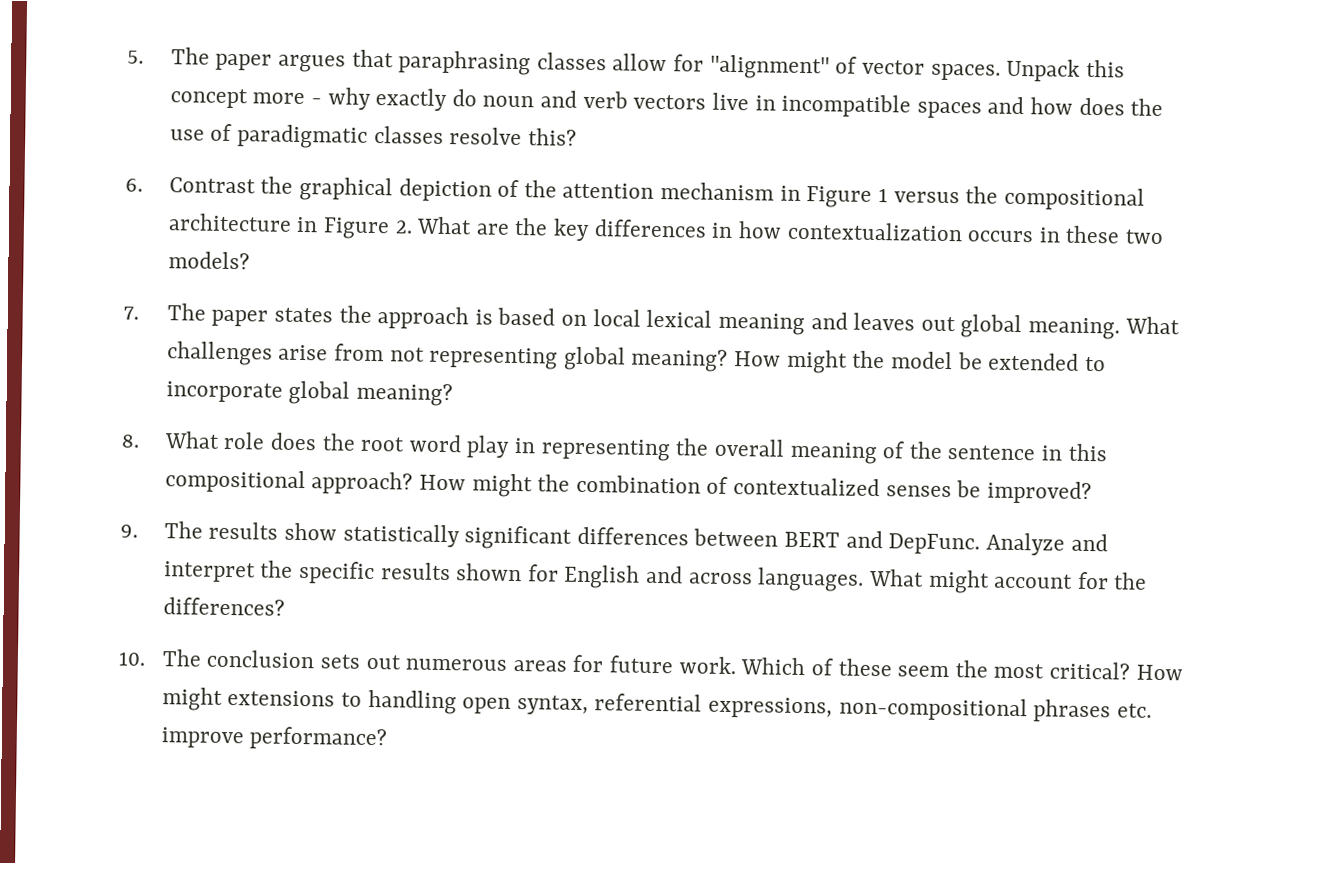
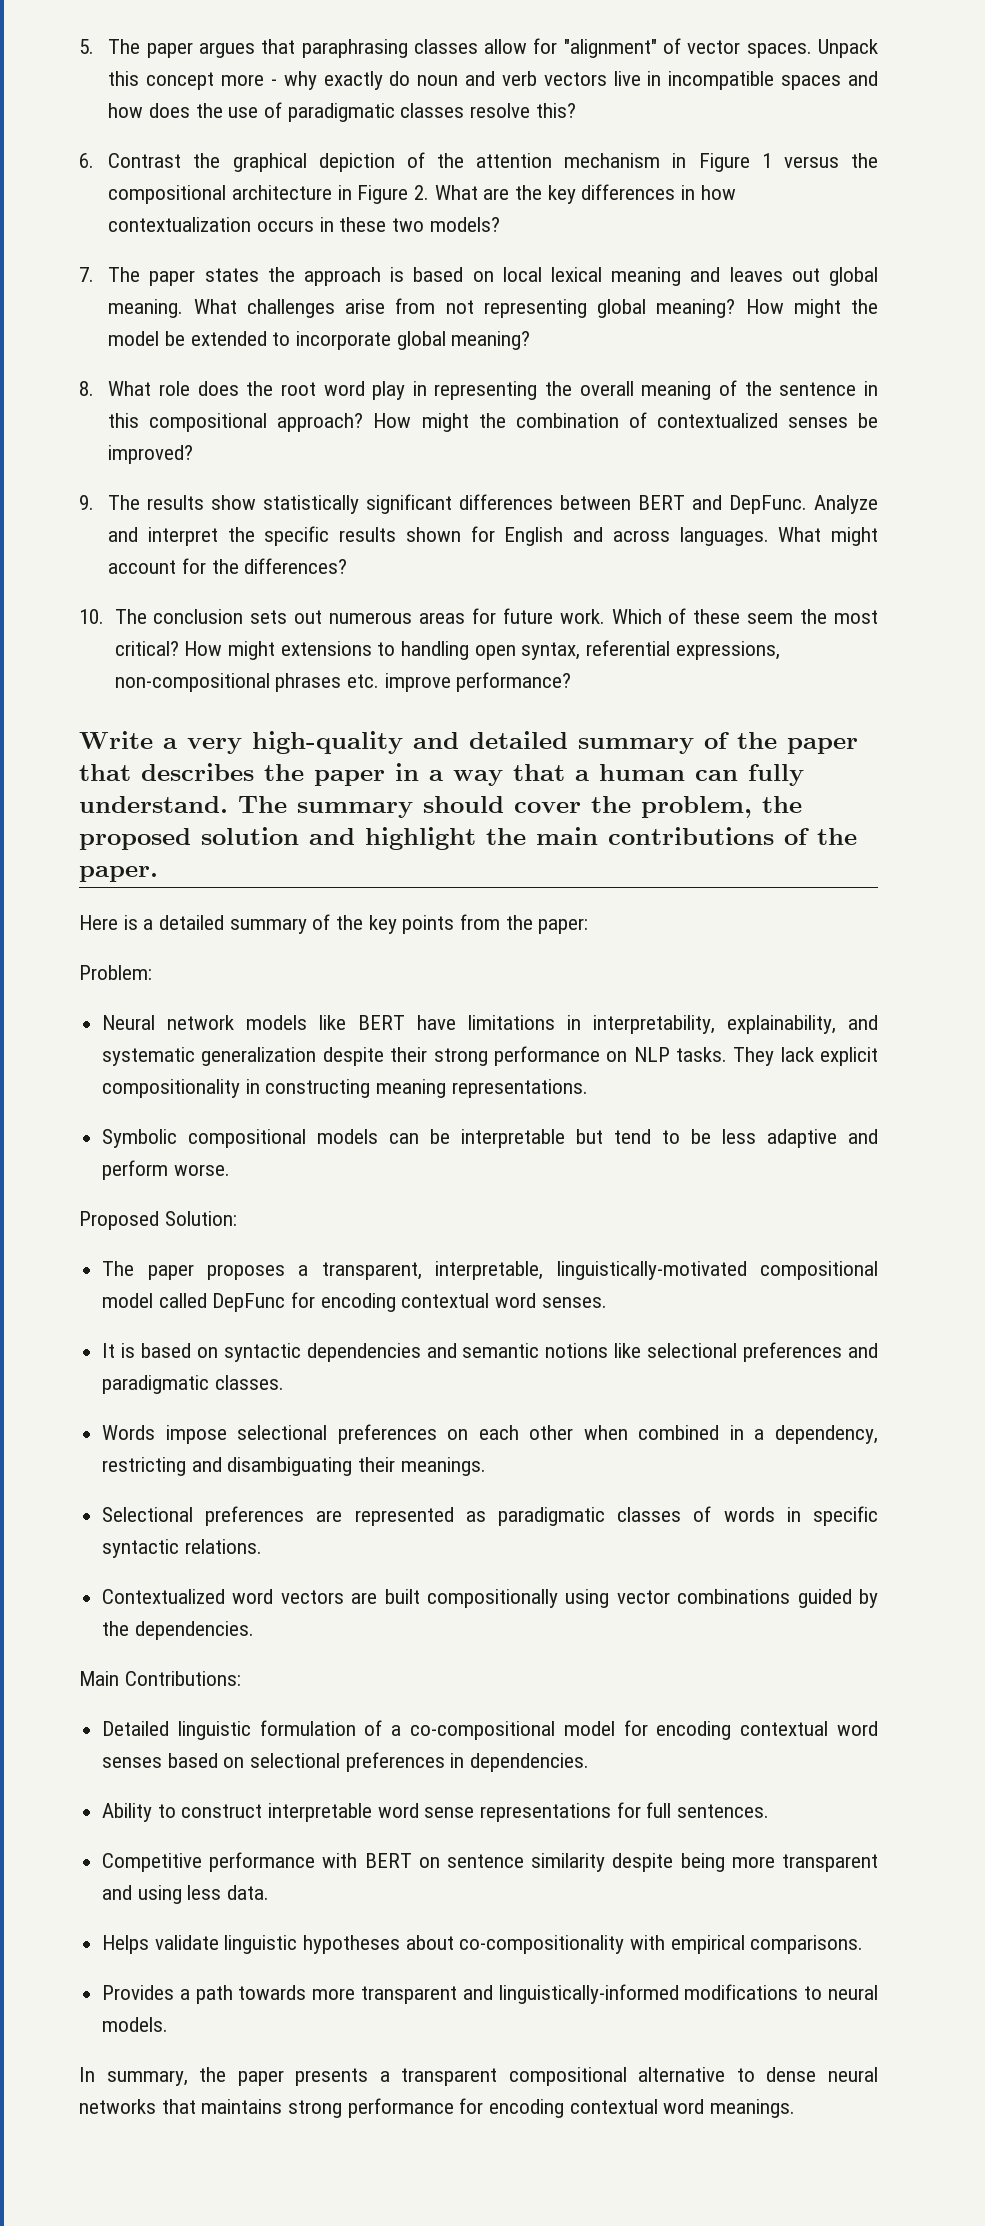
+ Write a very high-quality and detailed summary of the paper that describes the paper in a way that a human can fully understand. The summary should cover the problem, the proposed solution and highlight the main contributions of the paper.
+ Here is a detailed summary of the key points from the paper:
+ Problem:
+ Neural network models like BERT have limitations in interpretability, explainability, and systematic generalization despite their strong performance on NLP tasks. They lack explicit compositionality in constructing meaning representations.
+ Symbolic compositional models can be interpretable but tend to be less adaptive and perform worse.
+ Proposed Solution:
+ The paper proposes a transparent, interpretable, linguistically-motivated compositional model called DepFunc for encoding contextual word senses.
+ It is based on syntactic dependencies and semantic notions like selectional preferences and paradigmatic classes.
+ Words impose selectional preferences on each other when combined in a dependency, restricting and disambiguating their meanings.
+ Selectional preferences are represented as paradigmatic classes of words in specific syntactic relations.
+ Contextualized word vectors are built compositionally using vector combinations guided by the dependencies.
+ Main Contributions:
+ Detailed linguistic formulation of a co-compositional model for encoding contextual word senses based on selectional preferences in dependencies.
+ Ability to construct interpretable word sense representations for full sentences.
+ Competitive performance with BERT on sentence similarity despite being more transparent and using less data.
+ Helps validate linguistic hypotheses about co-compositionality with empirical comparisons.
+ Provides a path towards more transparent and linguistically-informed modifications to neural models.
+ In summary, the paper presents a transparent compositional alternative to dense neural networks that maintains strong performance for encoding contextual word meanings.

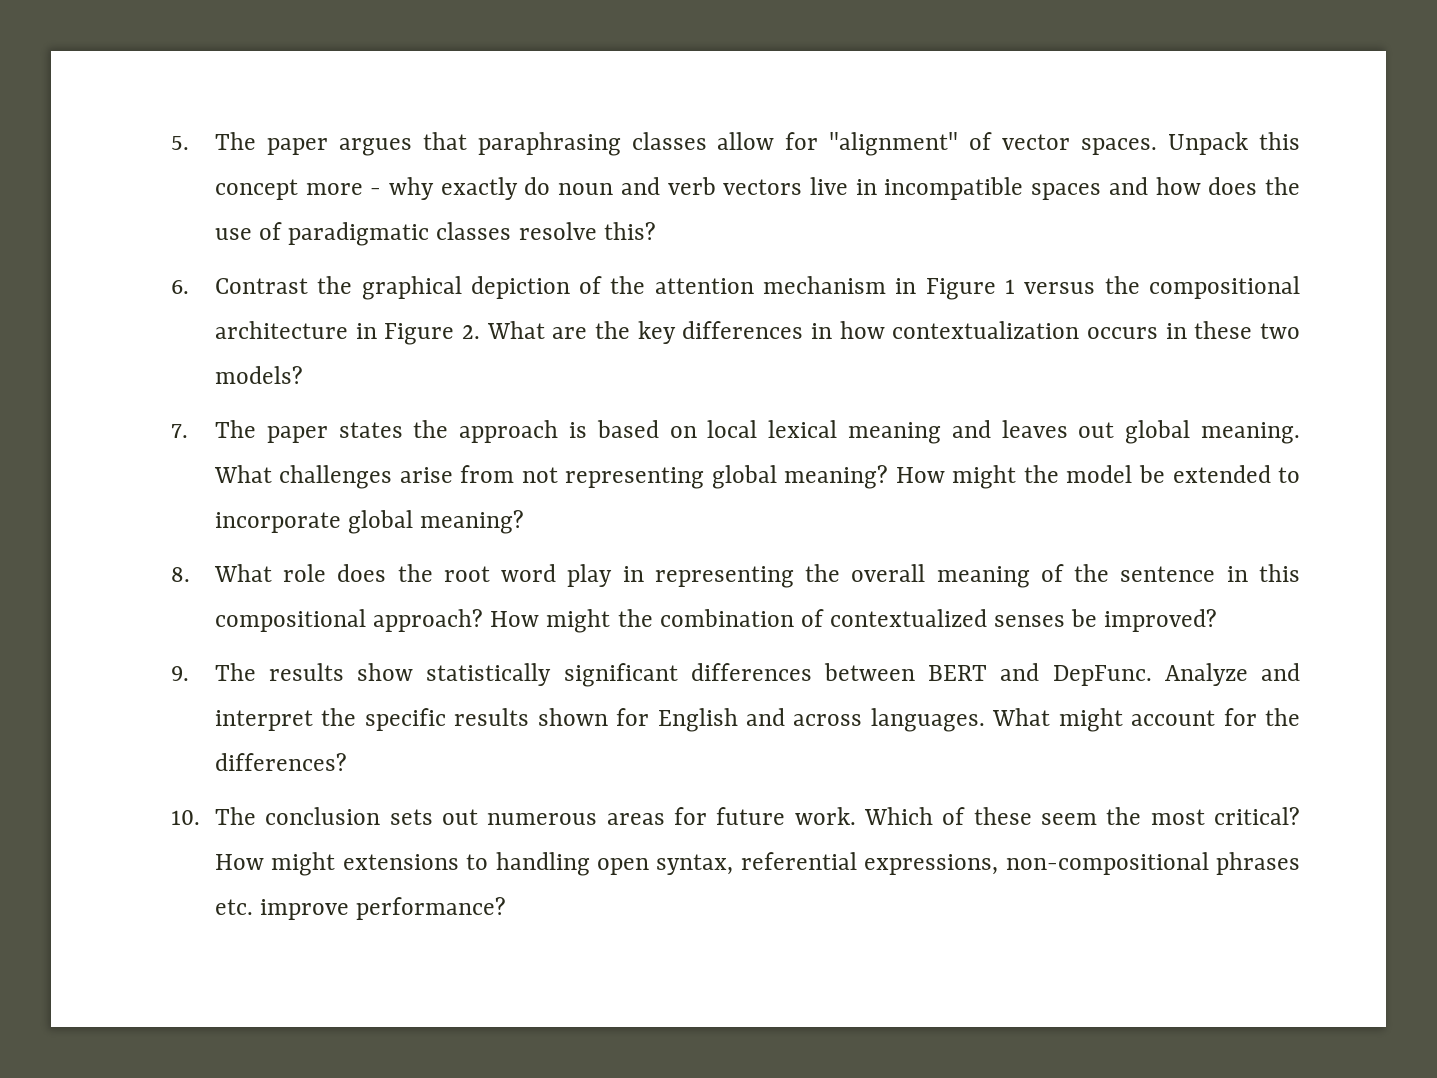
- Write a very high-quality and detailed summary of the paper that describes the paper in a way that a human can fully understand. The summary should cover the problem, the proposed solution and highlight the main contributions of the paper.
- Here is a detailed summary of the key points from the paper:
- Problem:
- Neural network models like BERT have limitations in interpretability, explainability, and systematic generalization despite their strong performance on NLP tasks. They lack explicit compositionality in constructing meaning representations.
- Symbolic compositional models can be interpretable but tend to be less adaptive and perform worse.
- Proposed Solution:
- The paper proposes a transparent, interpretable, linguistically-motivated compositional model called DepFunc for encoding contextual word senses.
- It is based on syntactic dependencies and semantic notions like selectional preferences and paradigmatic classes.
- Words impose selectional preferences on each other when combined in a dependency, restricting and disambiguating their meanings.
- Selectional preferences are represented as paradigmatic classes of words in specific syntactic relations.
- Contextualized word vectors are built compositionally using vector combinations guided by the dependencies.
- Main Contributions:
- Detailed linguistic formulation of a co-compositional model for encoding contextual word senses based on selectional preferences in dependencies.
- Ability to construct interpretable word sense representations for full sentences.
- Competitive performance with BERT on sentence similarity despite being more transparent and using less data.
- Helps validate linguistic hypotheses about co-compositionality with empirical comparisons.
- Provides a path towards more transparent and linguistically-informed modifications to neural models.
- In summary, the paper presents a transparent compositional alternative to dense neural networks that maintains strong performance for encoding contextual word meanings.

